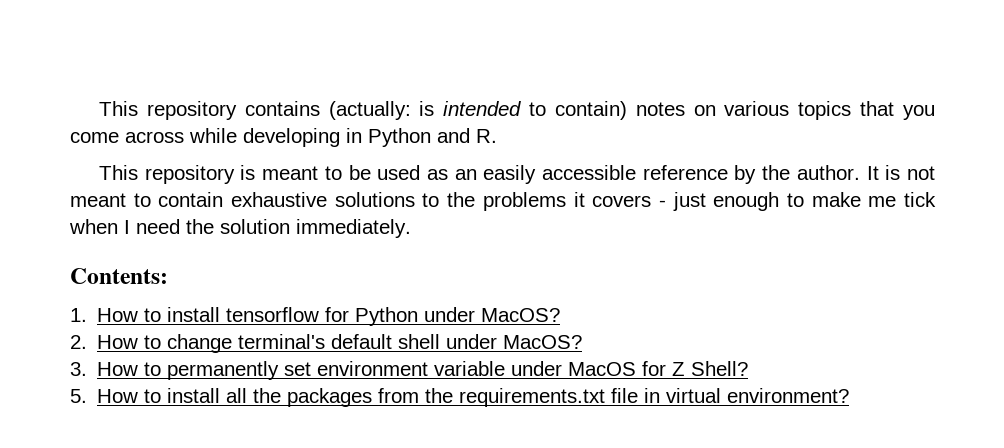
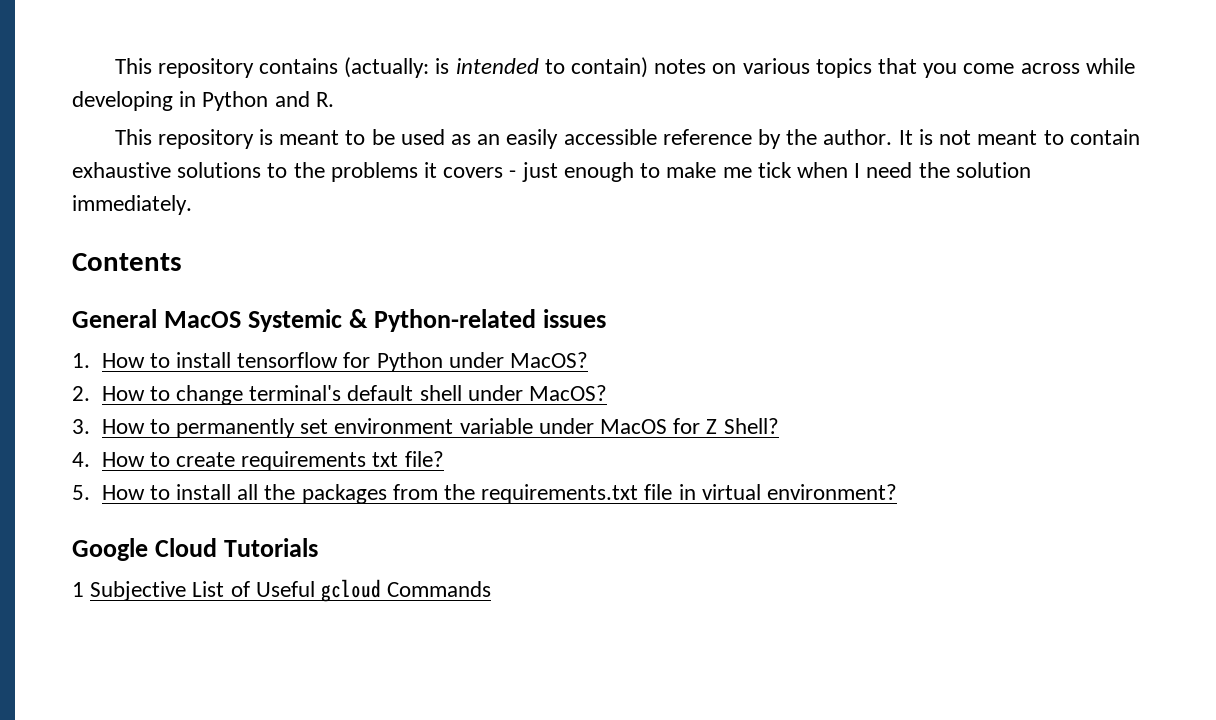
- Contents:
+ Contents
+ General MacOS Systemic & Python-related issues
+ 4. How to create requirements txt file?
+ Google Cloud Tutorials
+ 1 Subjective List of Useful gcloud Commands

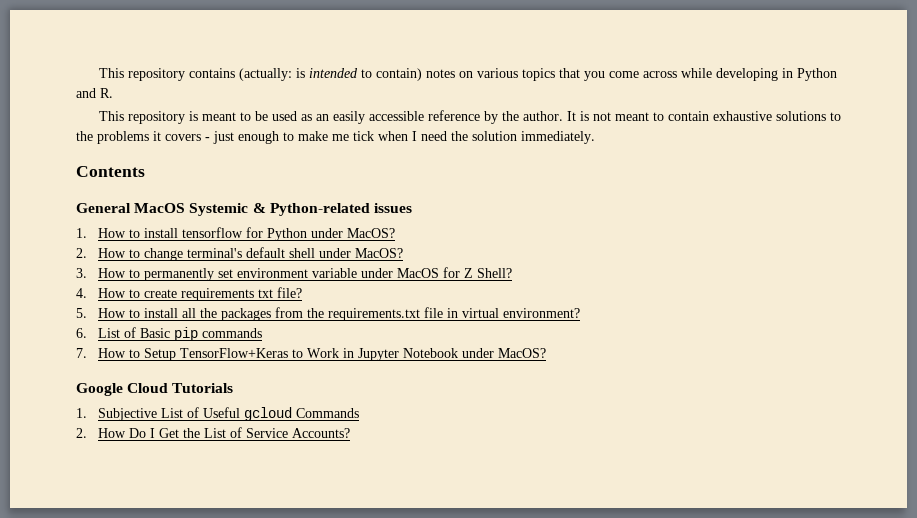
+ 6. List of Basic pip commands
+ 7. How to Setup TensorFlow+Keras to Work in Jupyter Notebook under MacOS?
- 1 Subjective List of Useful gcloud Commands
+ 1. Subjective List of Useful gcloud Commands
+ 2. How Do I Get the List of Service Accounts?

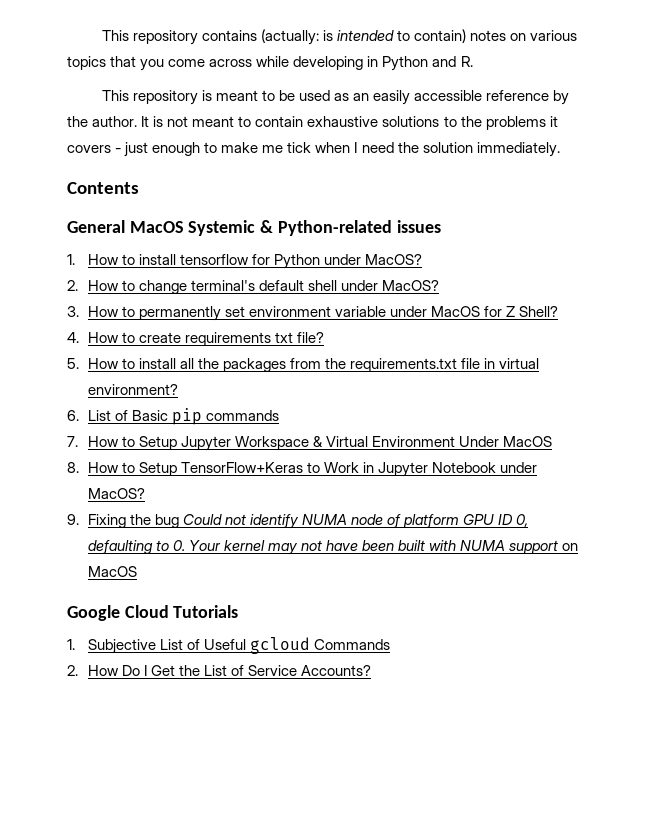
- 7. How to Setup TensorFlow+Keras to Work in Jupyter Notebook under MacOS?
+ 7. How to Setup Jupyter Workspace & Virtual Environment Under MacOS
+ 8. How to Setup TensorFlow+Keras to Work in Jupyter Notebook under MacOS?
+ 9. Fixing the bug Could not identify NUMA node of platform GPU ID 0, defaulting to 0. Your kernel may not have been built with NUMA support on MacOS

